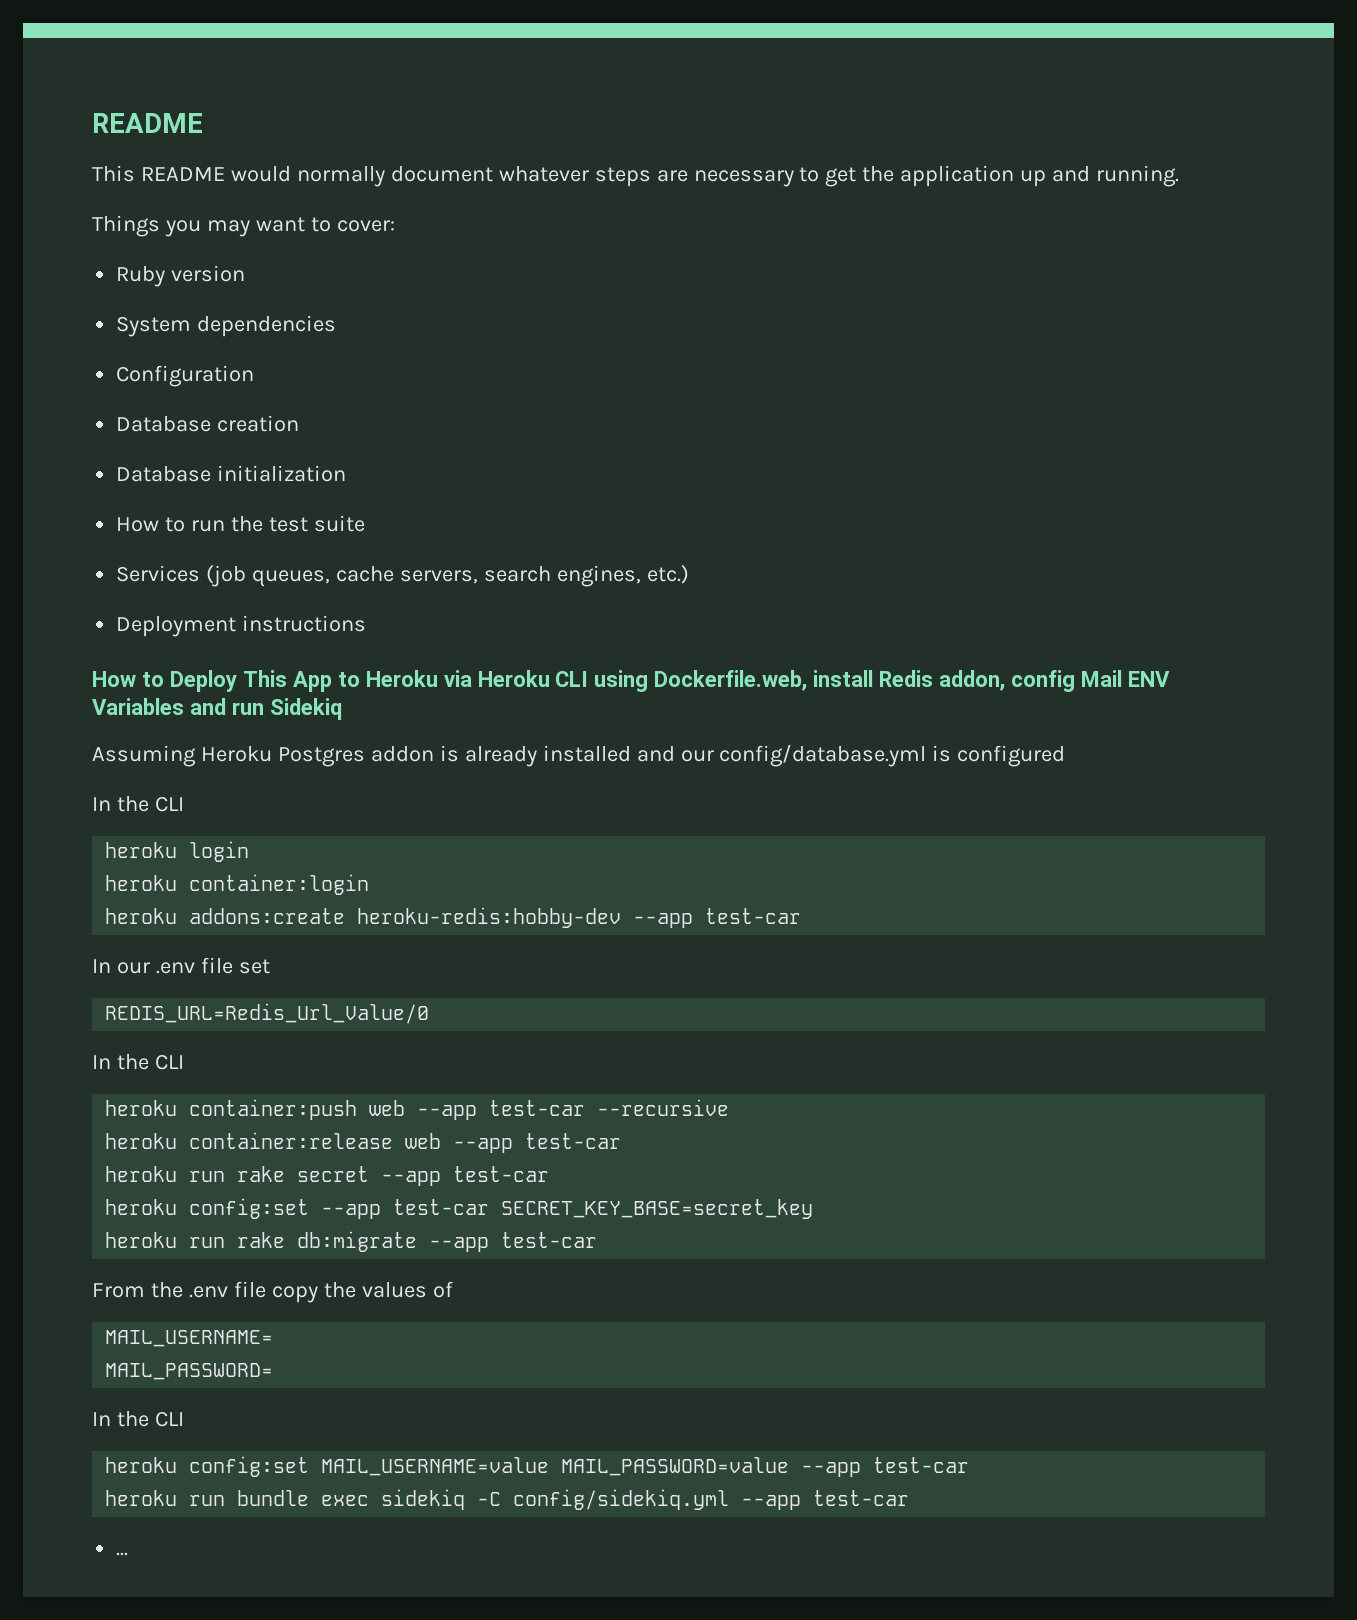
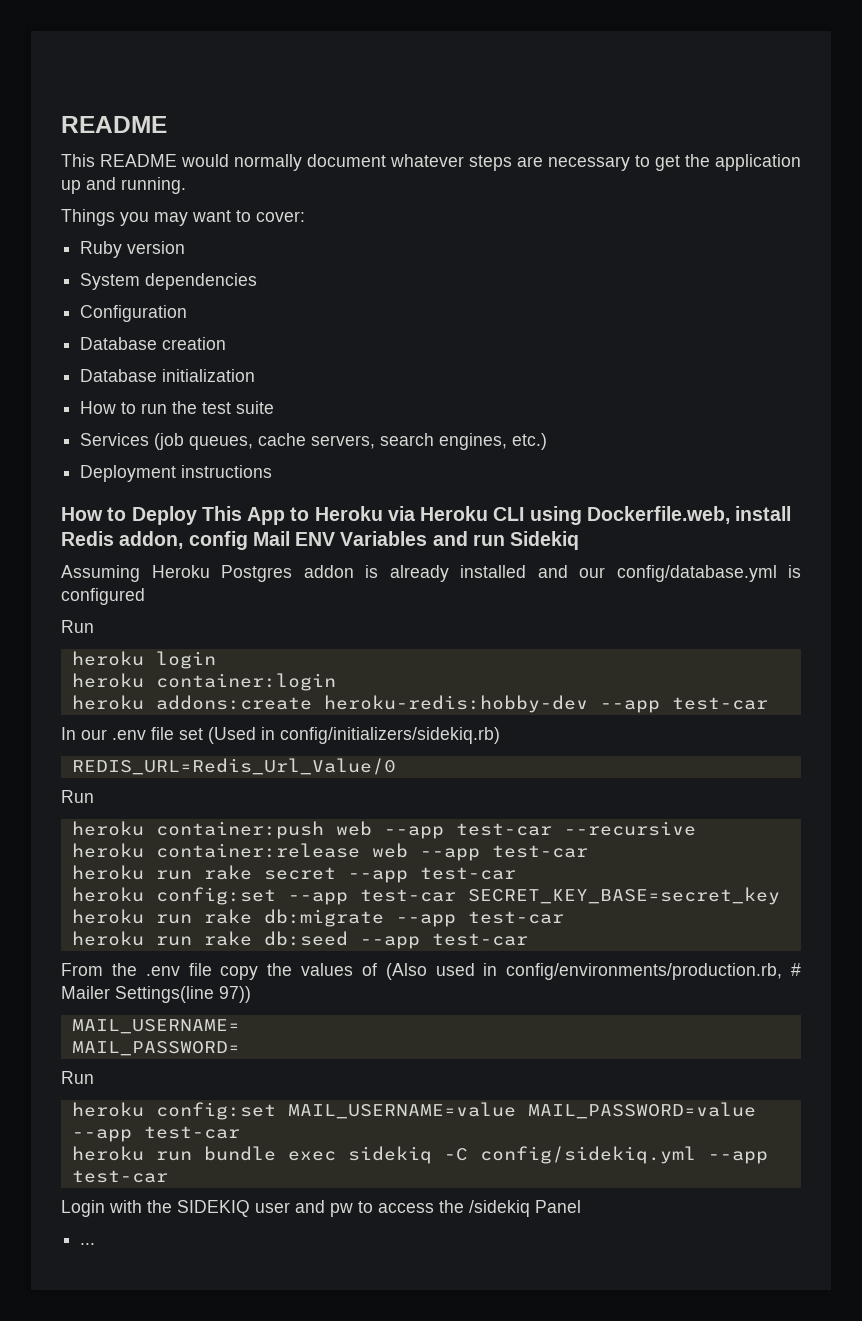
  Assuming Heroku Postgres addon is already installed and our config/database.yml is configured
- In the CLI
+ Run
- In our .env file set
+ In our .env file set (Used in config/initializers/sidekiq.rb)
  REDIS_URL=Redis_Url_Value/0
- In the CLI
+ Run
+ heroku run rake db:seed --app test-car
- From the .env file copy the values of
+ From the .env file copy the values of (Also used in config/environments/production.rb, # Mailer Settings(line 97))
  MAIL_PASSWORD=
- In the CLI
+ Run
+ Login with the SIDEKIQ user and pw to access the /sidekiq Panel

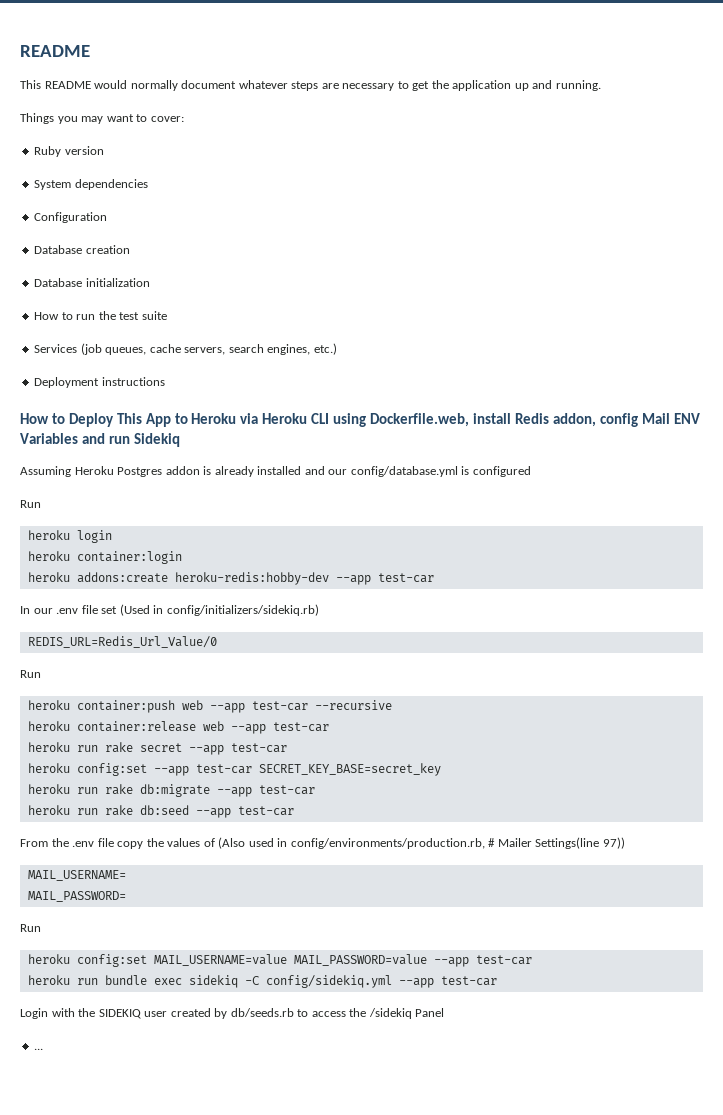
- Login with the SIDEKIQ user and pw to access the /sidekiq Panel
+ Login with the SIDEKIQ user created by db/seeds.rb to access the /sidekiq Panel

